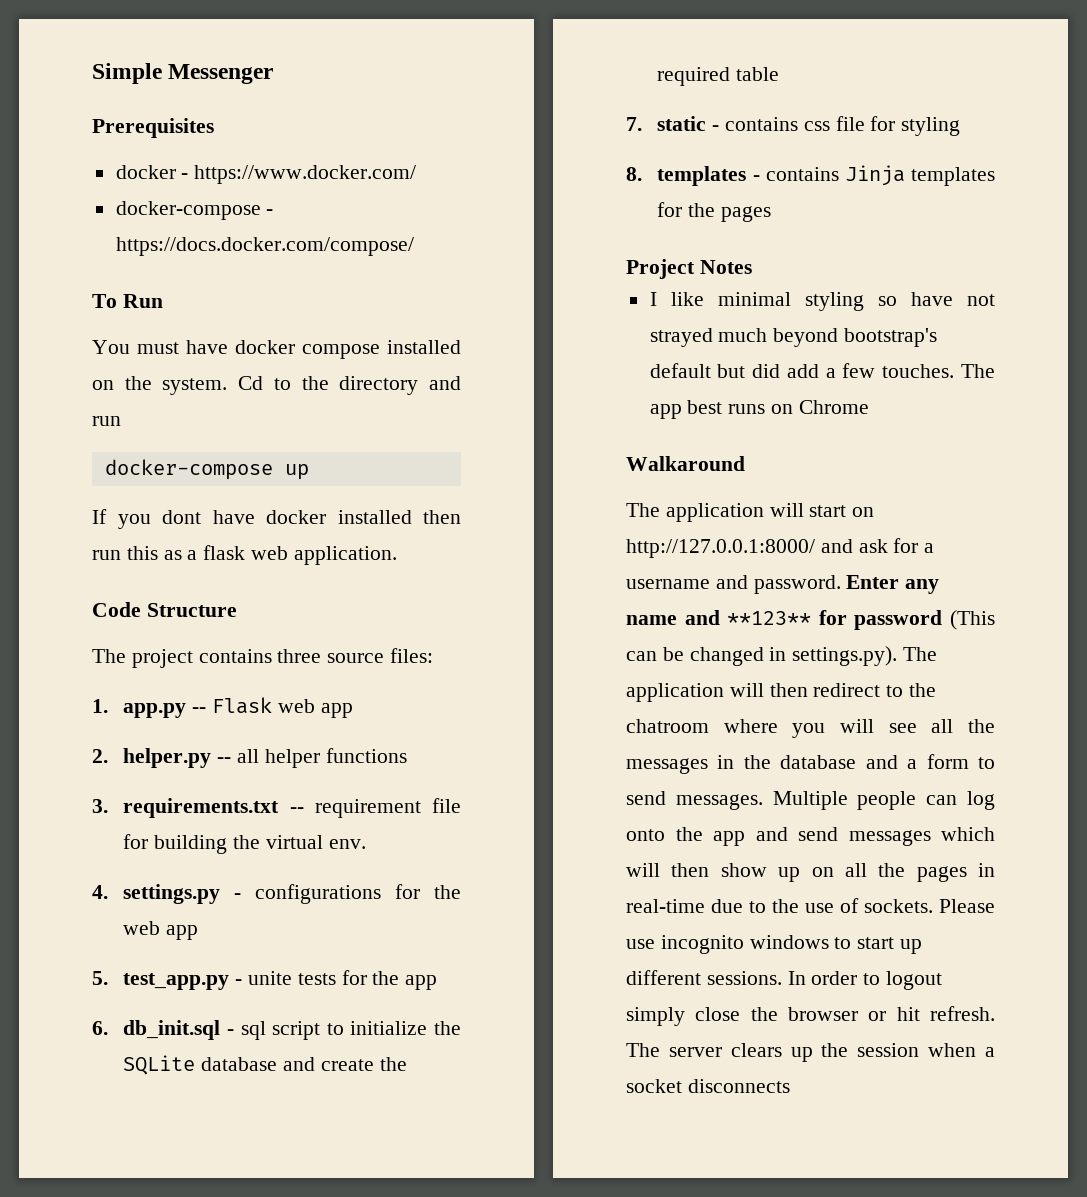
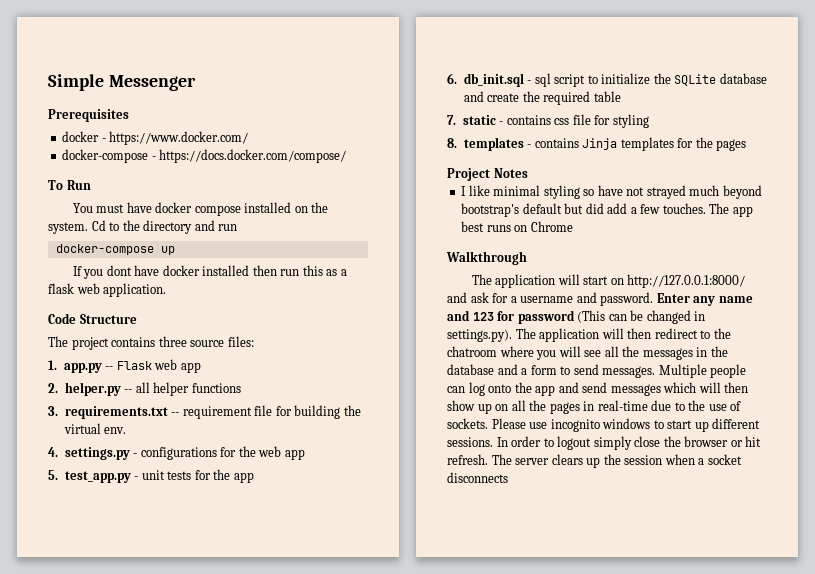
- 5. test_app.py - unite tests for the app
+ 5. test_app.py - unit tests for the app
- Walkaround
+ Walkthrough
- Enter any name and **123** for password (This can be changed in settings.py). The application will then redirect to the chatroom where you will see all the messages in the database and a form to send messages.
+ Enter any name and 123 for password (This can be changed in settings.py). The application will then redirect to the chatroom where you will see all the messages in the database and a form to send messages.

